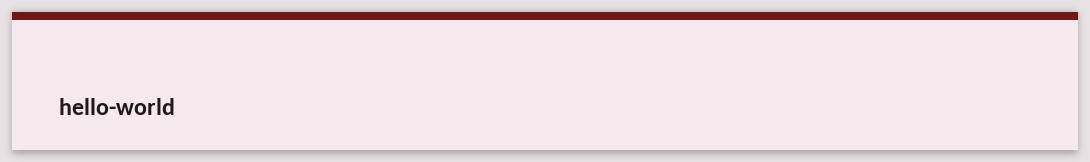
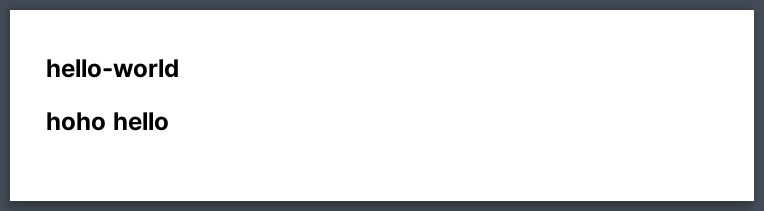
+ hoho hello

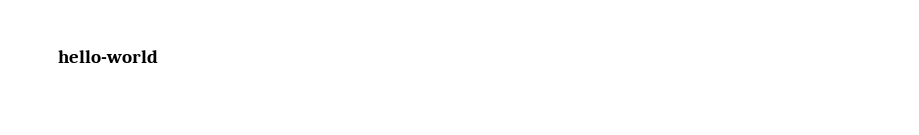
- hoho hello

